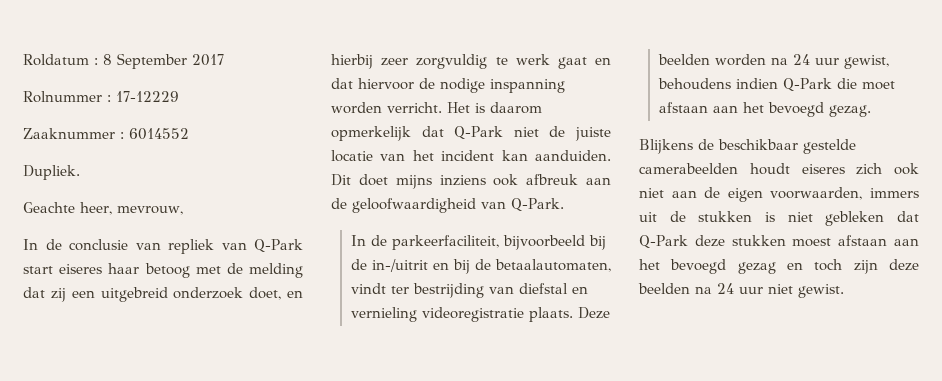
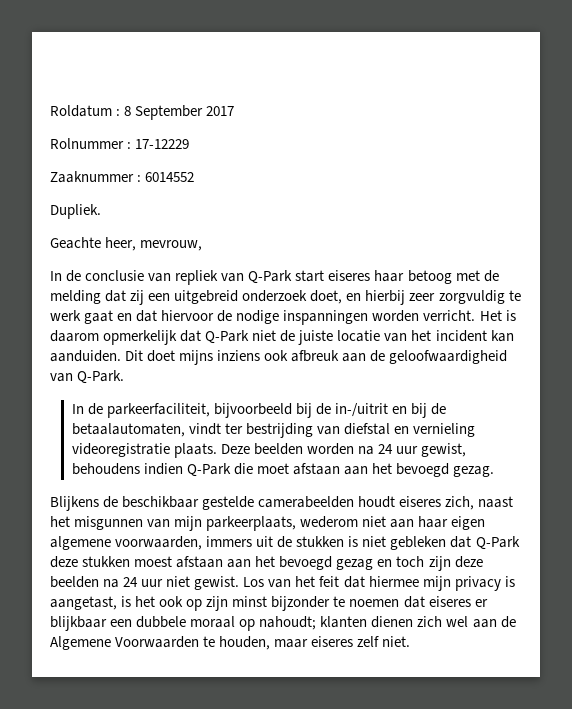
- In de conclusie van repliek van Q-Park start eiseres haar betoog met de melding dat zij een uitgebreid onderzoek doet, en hierbij zeer zorgvuldig te werk gaat en dat hiervoor de nodige inspanning worden verricht.
+ In de conclusie van repliek van Q-Park start eiseres haar betoog met de melding dat zij een uitgebreid onderzoek doet, en hierbij zeer zorgvuldig te werk gaat en dat hiervoor de nodige inspanningen worden verricht.
- Blijkens de beschikbaar gestelde camerabeelden houdt eiseres zich ook niet aan de eigen voorwaarden, immers uit de stukken is niet gebleken dat Q-Park deze stukken moest afstaan aan het bevoegd gezag en toch zijn deze beelden na 24 uur niet gewist.
+ Blijkens de beschikbaar gestelde camerabeelden houdt eiseres zich, naast het misgunnen van mijn parkeerplaats, wederom niet aan haar eigen algemene voorwaarden, immers uit de stukken is niet gebleken dat Q-Park deze stukken moest afstaan aan het bevoegd gezag en toch zijn deze beelden na 24 uur niet gewist.
+ Los van het feit dat hiermee mijn privacy is aangetast, is het ook op zijn minst bijzonder te noemen dat eiseres er blijkbaar een dubbele moraal op nahoudt; klanten dienen zich wel aan de Algemene Voorwaarden te houden, maar eiseres zelf niet.

